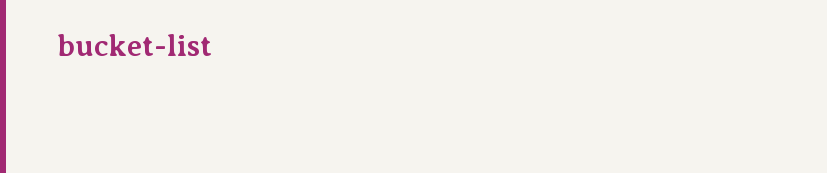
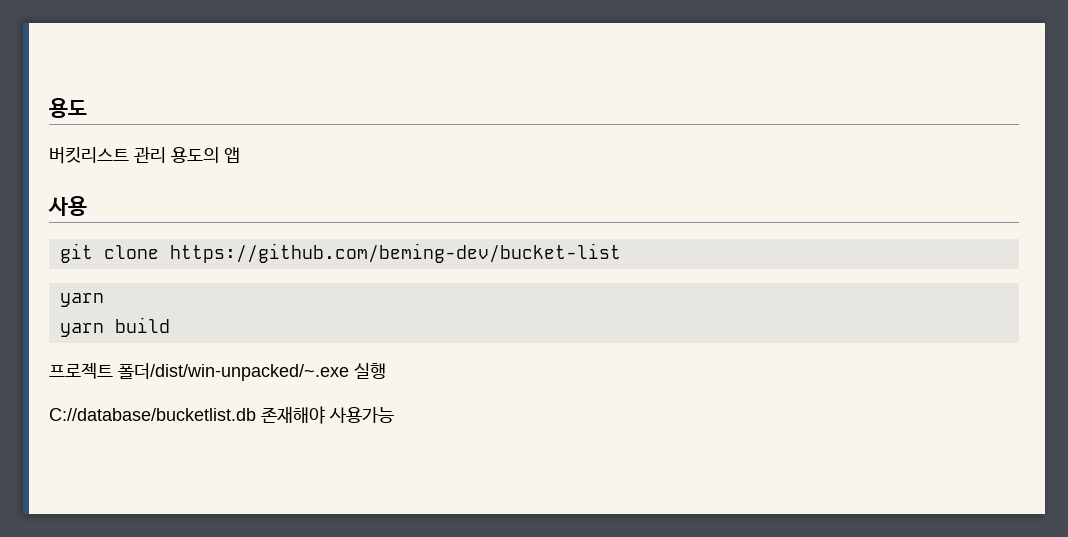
- bucket-list
+ 용도
+ 버킷리스트 관리 용도의 앱
+ 사용
+ git clone https://github.com/beming-dev/bucket-list
+ yarn
+ yarn build
+ 프로젝트 폴더/dist/win-unpacked/~.exe 실행
+ C://database/bucketlist.db 존재해야 사용가능

